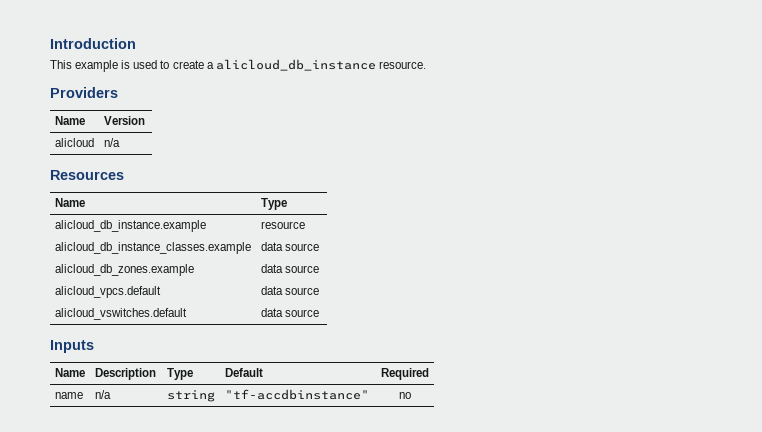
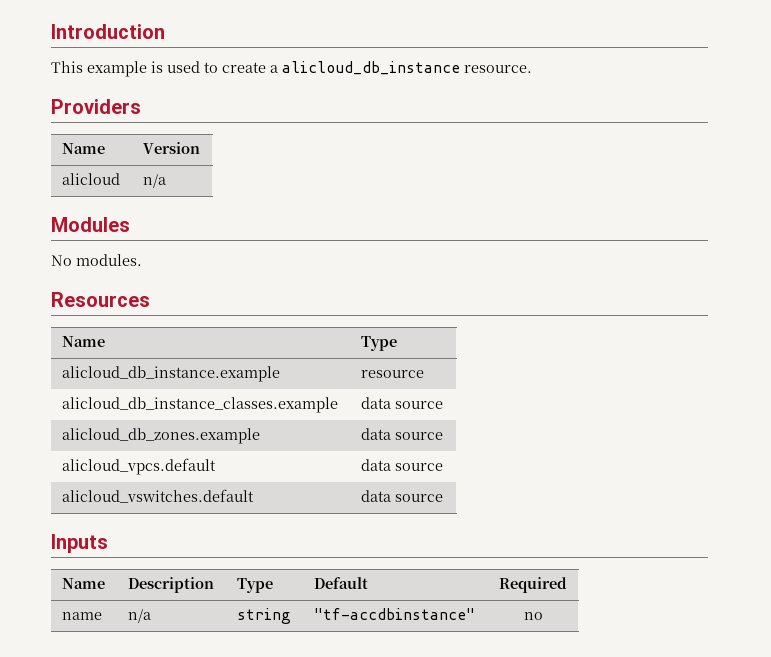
+ Modules
+ No modules.

